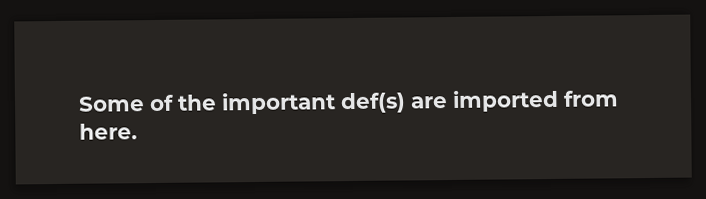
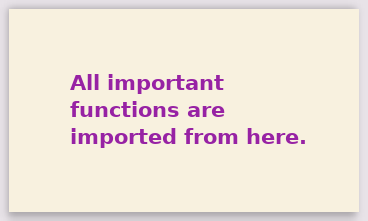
- Some of the important def(s) are imported from here.
+ All important functions are imported from here.

